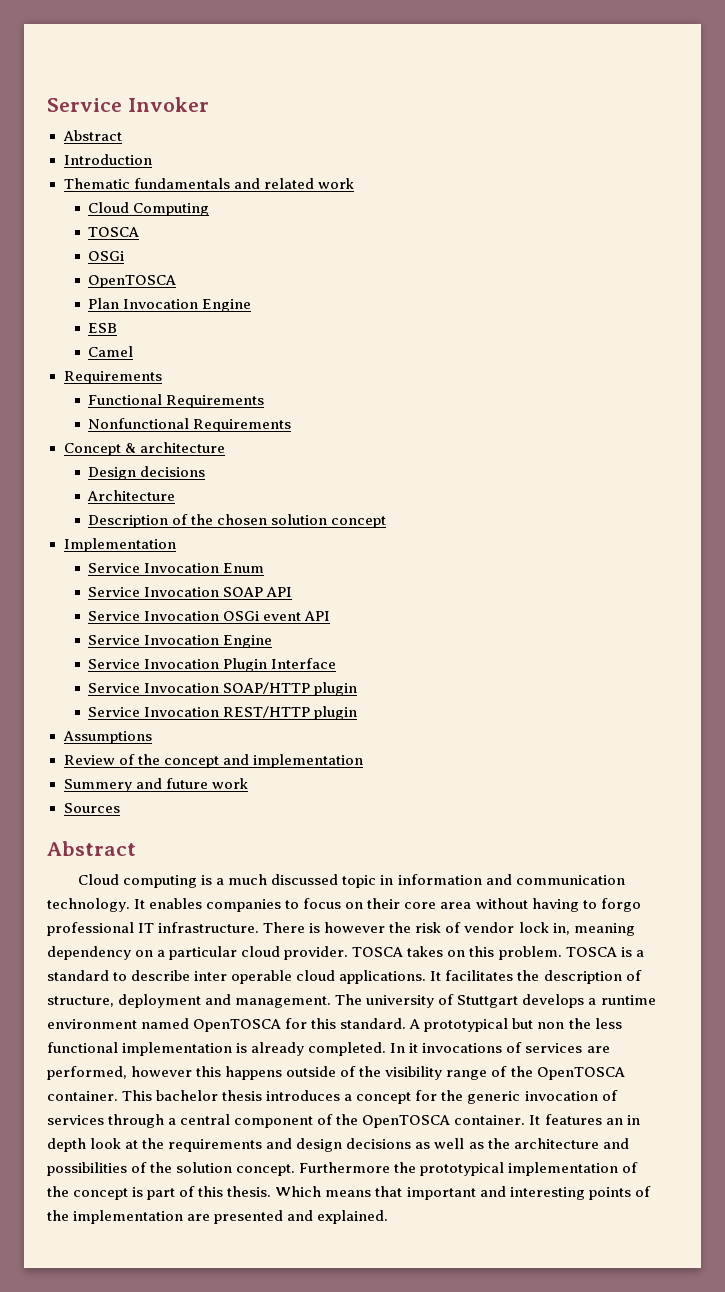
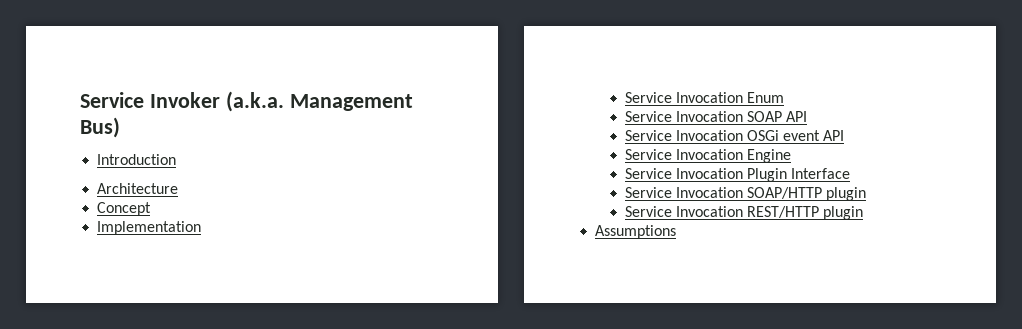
- Service Invoker
- Abstract
+ Service Invoker (a.k.a. Management Bus)
  Introduction
- Thematic fundamentals and related work
- Cloud Computing
- TOSCA
- OSGi
- OpenTOSCA
- Plan Invocation Engine
- ESB
- Camel
- Requirements
- Functional Requirements
- Nonfunctional Requirements
- Concept & architecture
- Design decisions
  Architecture
- Description of the chosen solution concept
+ Concept
- Review of the concept and implementation
- Summery and future work
- Sources
- Abstract
- Cloud computing is a much discussed topic in information and communication technology. It enables companies to focus on their core area without having to forgo professional IT infrastructure. There is however the risk of vendor lock in, meaning dependency on a particular cloud provider. TOSCA takes on this problem. TOSCA is a standard to describe inter operable cloud applications. It facilitates the description of structure, deployment and management. The university of Stuttgart develops a runtime environment named OpenTOSCA for this standard. A prototypical but non the less functional implementation is already completed. In it invocations of services are performed, however this happens outside of the visibility range of the OpenTOSCA container. This bachelor thesis introduces a concept for the generic invocation of services through a central component of the OpenTOSCA container. It features an in depth look at the requirements and design decisions as well as the architecture and possibilities of the solution concept. Furthermore the prototypical implementation of the concept is part of this thesis. Which means that important and interesting points of the implementation are presented and explained.

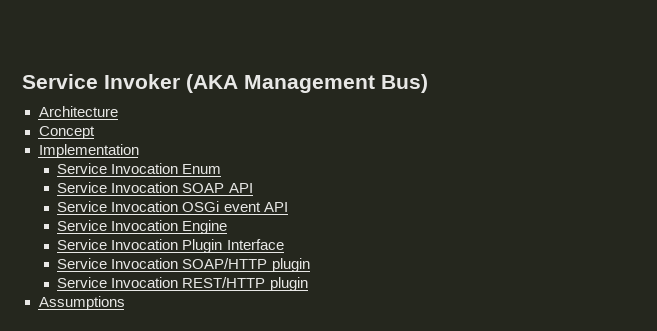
- Service Invoker (a.k.a. Management Bus)
+ Service Invoker (AKA Management Bus)
- Introduction

